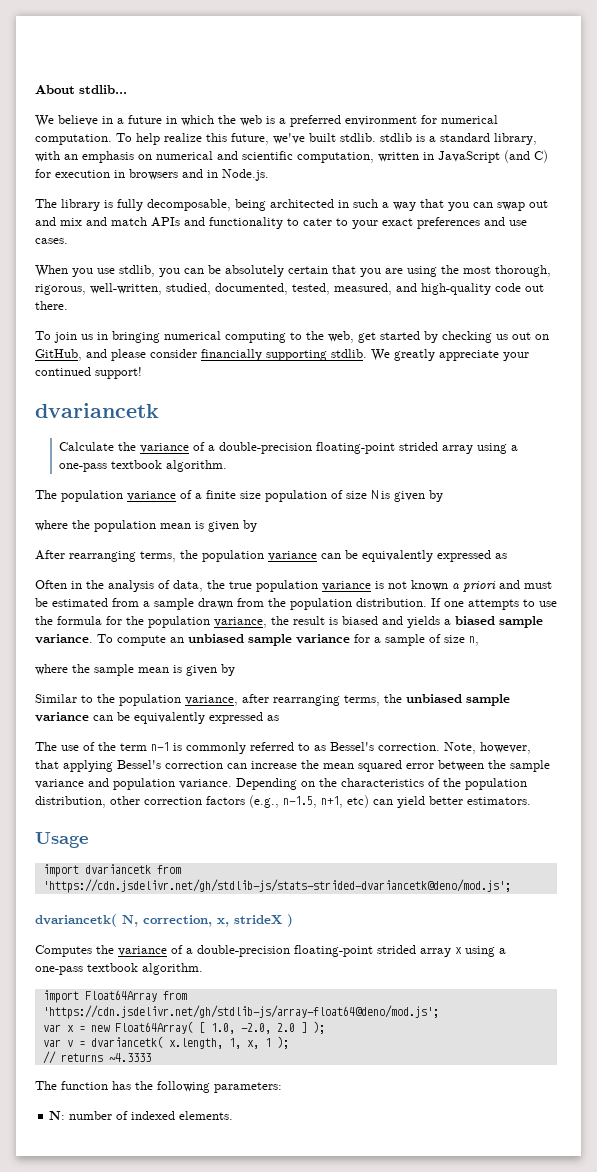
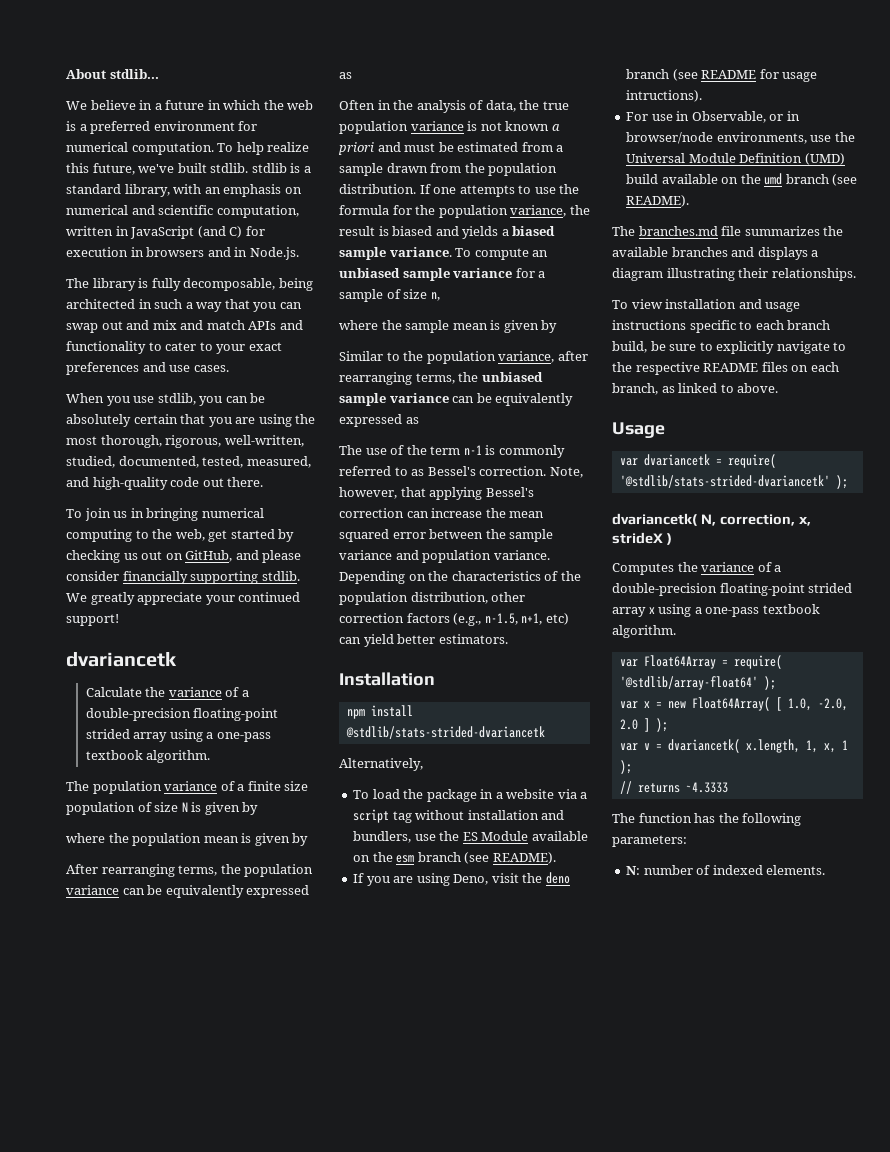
+ Installation
+ npm install @stdlib/stats-strided-dvariancetk
+ Alternatively,
+ To load the package in a website via a script tag without installation and bundlers, use the ES Module available on the esm branch (see README).
+ If you are using Deno, visit the deno branch (see README for usage intructions).
+ For use in Observable, or in browser/node environments, use the Universal Module Definition (UMD) build available on the umd branch (see README).
+ The branches.md file summarizes the available branches and displays a diagram illustrating their relationships.
+ To view installation and usage instructions specific to each branch build, be sure to explicitly navigate to the respective README files on each branch, as linked to above.
  Usage
- import dvariancetk from 'https://cdn.jsdelivr.net/gh/stdlib-js/stats-strided-dvariancetk@deno/mod.js';
+ var dvariancetk = require( '@stdlib/stats-strided-dvariancetk' );
- import Float64Array from 'https://cdn.jsdelivr.net/gh/stdlib-js/array-float64@deno/mod.js';
+ var Float64Array = require( '@stdlib/array-float64' );

